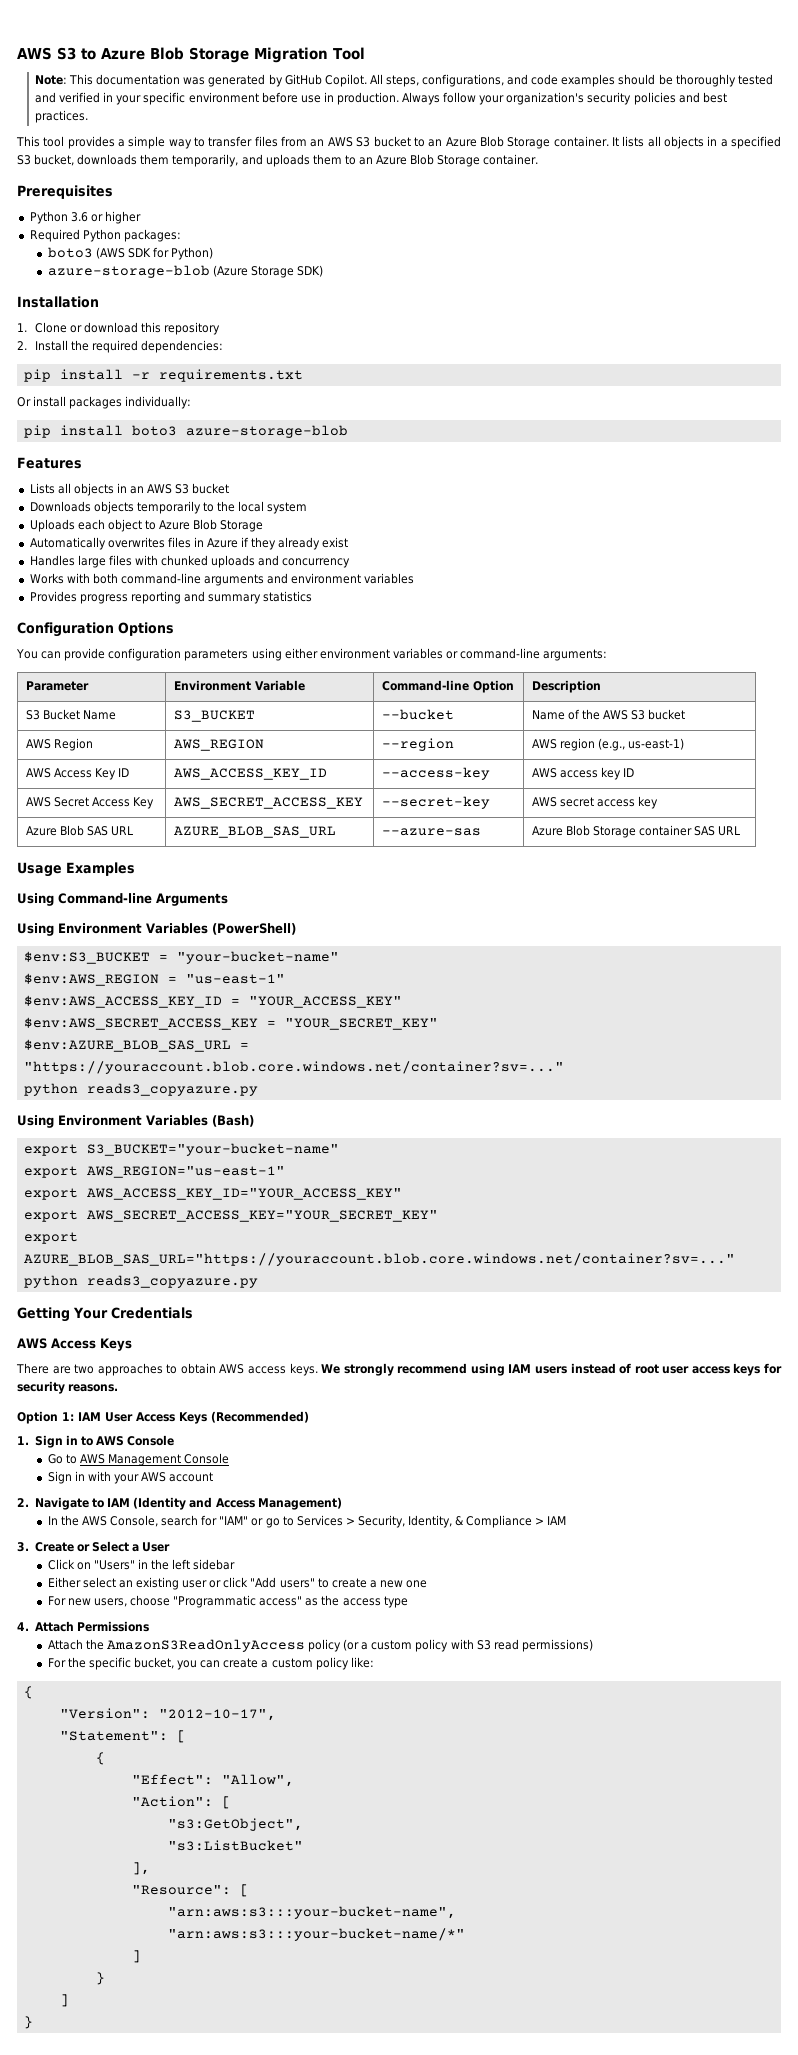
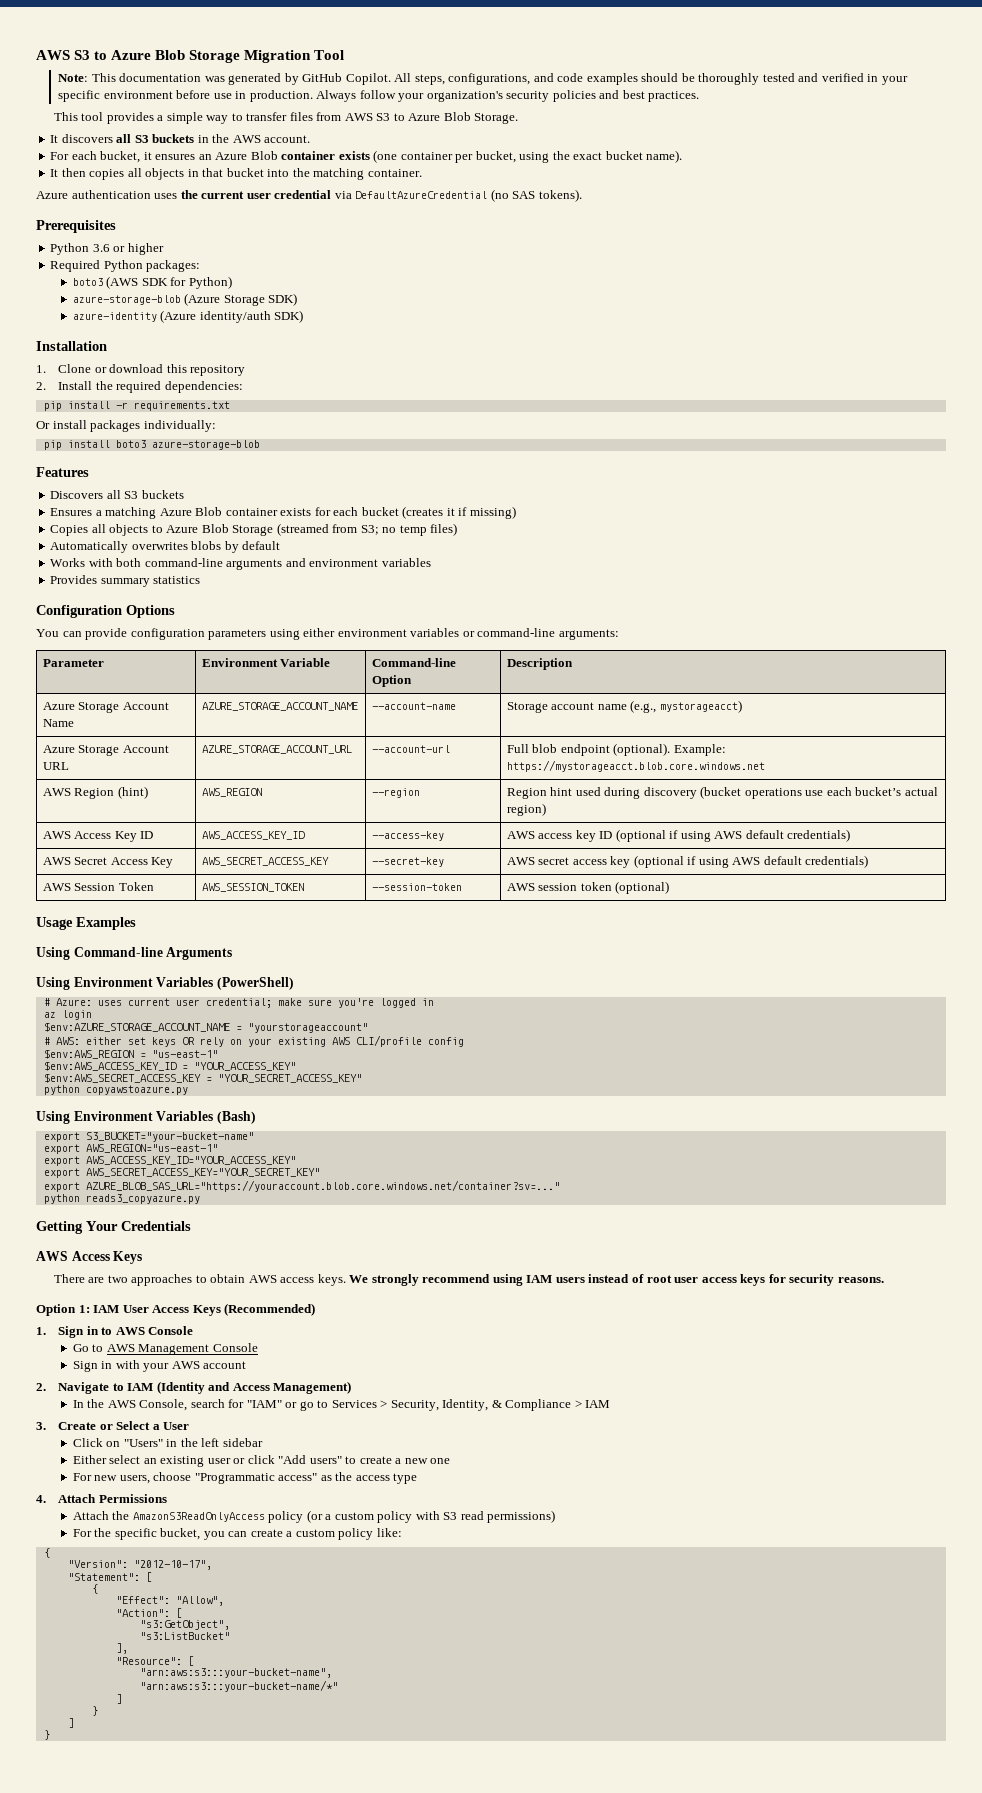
- This tool provides a simple way to transfer files from an AWS S3 bucket to an Azure Blob Storage container. It lists all objects in a specified S3 bucket, downloads them temporarily, and uploads them to an Azure Blob Storage container.
+ This tool provides a simple way to transfer files from AWS S3 to Azure Blob Storage.
+ It discovers all S3 buckets in the AWS account.
+ For each bucket, it ensures an Azure Blob container exists (one container per bucket, using the exact bucket name).
+ It then copies all objects in that bucket into the matching container.
+ Azure authentication uses the current user credential via DefaultAzureCredential (no SAS tokens).
+ azure-identity (Azure identity/auth SDK)
- Lists all objects in an AWS S3 bucket
- Downloads objects temporarily to the local system
- Uploads each object to Azure Blob Storage
- Automatically overwrites files in Azure if they already exist
- Handles large files with chunked uploads and concurrency
+ Discovers all S3 buckets
+ Ensures a matching Azure Blob container exists for each bucket (creates it if missing)
+ Copies all objects to Azure Blob Storage (streamed from S3; no temp files)
+ Automatically overwrites blobs by default
- Provides progress reporting and summary statistics
+ Provides summary statistics
- S3 Bucket Name | S3_BUCKET | --bucket | Name of the AWS S3 bucket
+ Azure Storage Account Name | AZURE_STORAGE_ACCOUNT_NAME | --account-name | Storage account name (e.g., mystorageacct)
+ Azure Storage Account URL | AZURE_STORAGE_ACCOUNT_URL | --account-url | Full blob endpoint (optional). Example: https://mystorageacct.blob.core.windows.net
- AWS Region | AWS_REGION | --region | AWS region (e.g., us-east-1)
+ AWS Region (hint) | AWS_REGION | --region | Region hint used during discovery (bucket operations use each bucket’s actual region)
- AWS Access Key ID | AWS_ACCESS_KEY_ID | --access-key | AWS access key ID
+ AWS Access Key ID | AWS_ACCESS_KEY_ID | --access-key | AWS access key ID (optional if using AWS default credentials)
- AWS Secret Access Key | AWS_SECRET_ACCESS_KEY | --secret-key | AWS secret access key
- Azure Blob SAS URL | AZURE_BLOB_SAS_URL | --azure-sas | Azure Blob Storage container SAS URL
+ AWS Secret Access Key | AWS_SECRET_ACCESS_KEY | --secret-key | AWS secret access key (optional if using AWS default credentials)
+ AWS Session Token | AWS_SESSION_TOKEN | --session-token | AWS session token (optional)
- $env:S3_BUCKET = "your-bucket-name"
+ # Azure: uses current user credential; make sure you're logged in
+ az login
+ $env:AZURE_STORAGE_ACCOUNT_NAME = "yourstorageaccount"
+ # AWS: either set keys OR rely on your existing AWS CLI/profile config
- $env:AWS_SECRET_ACCESS_KEY = "YOUR_SECRET_KEY"
- $env:AZURE_BLOB_SAS_URL = "https://youraccount.blob.core.windows.net/container?sv=..."
- python reads3_copyazure.py
+ $env:AWS_SECRET_ACCESS_KEY = "YOUR_SECRET_ACCESS_KEY"
+ python copyawstoazure.py

